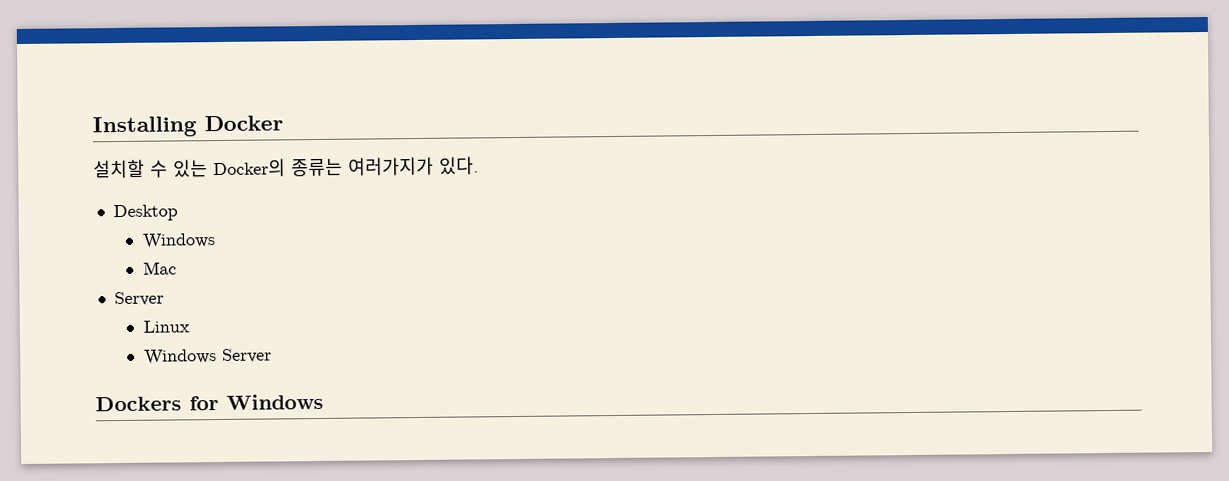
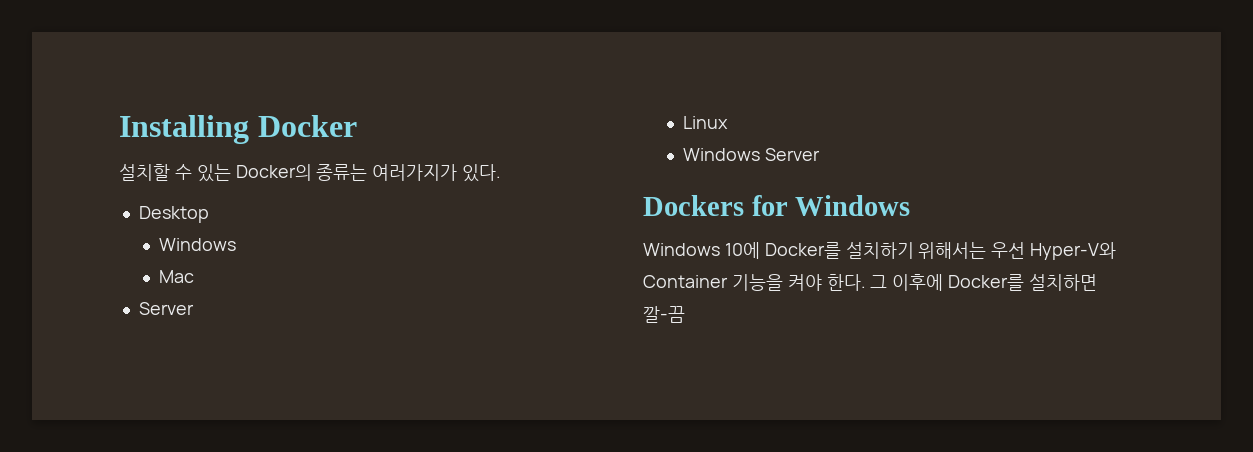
+ Windows 10에 Docker를 설치하기 위해서는 우선 Hyper-V와 Container 기능을 켜야 한다. 그 이후에 Docker를 설치하면 깔-끔

